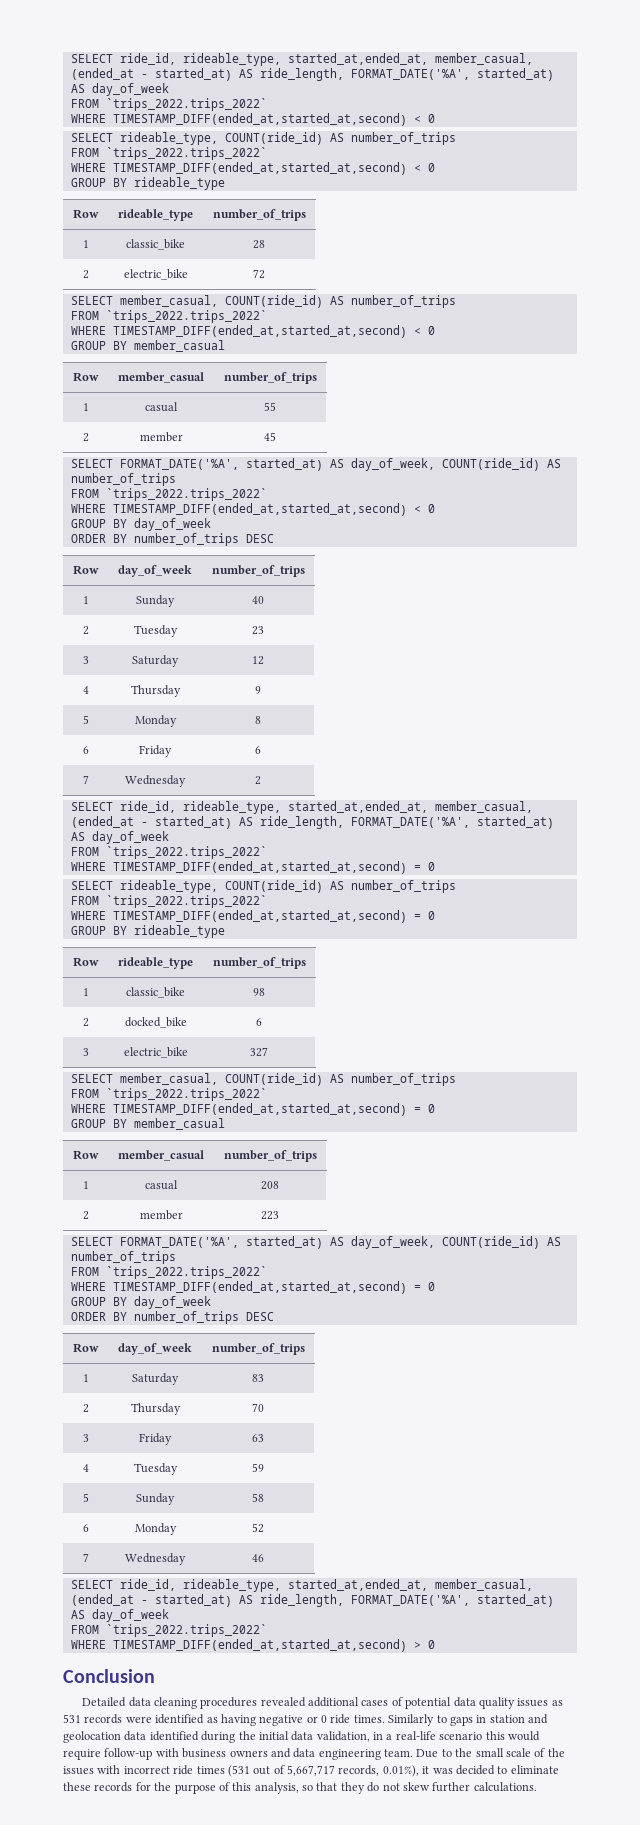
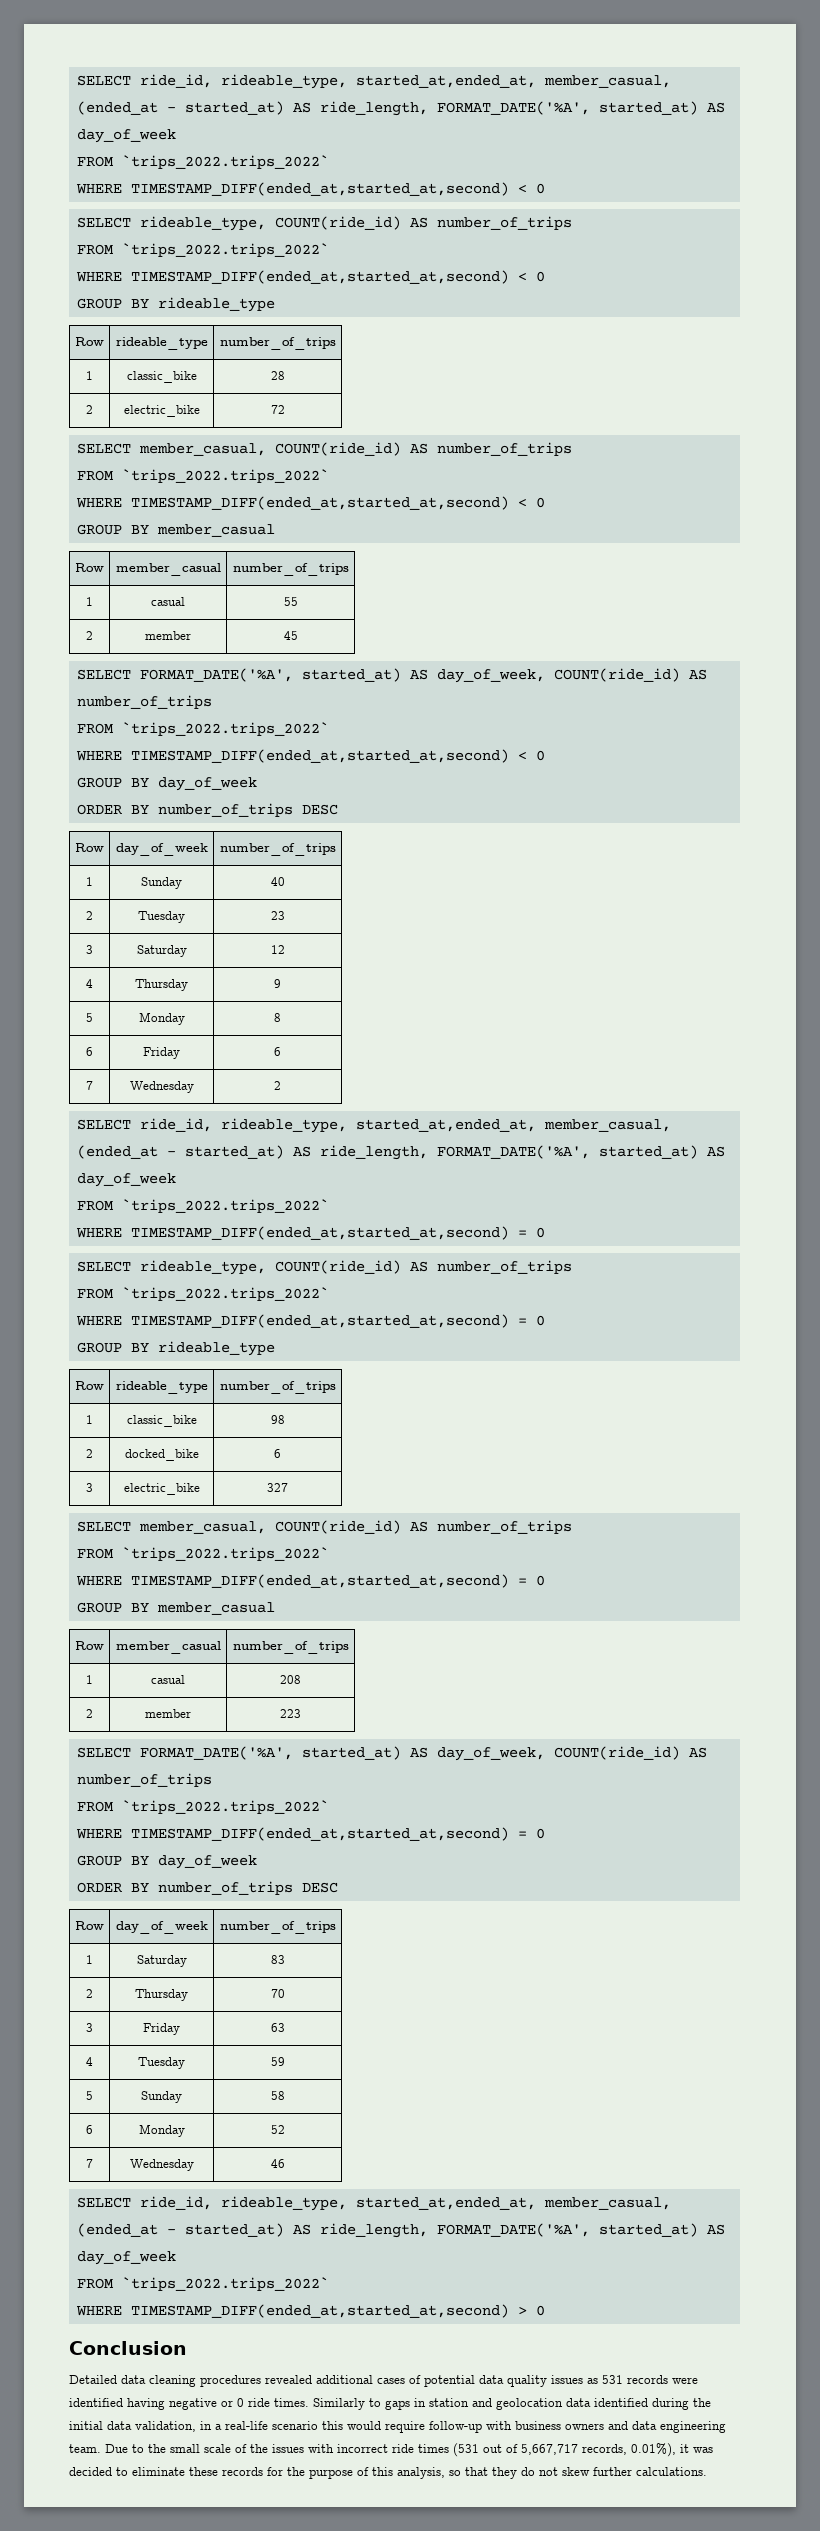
- Detailed data cleaning procedures revealed additional cases of potential data quality issues as 531 records were identified as having negative or 0 ride times.
+ Detailed data cleaning procedures revealed additional cases of potential data quality issues as 531 records were identified having negative or 0 ride times.

